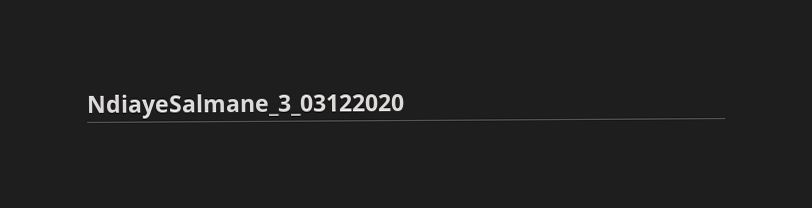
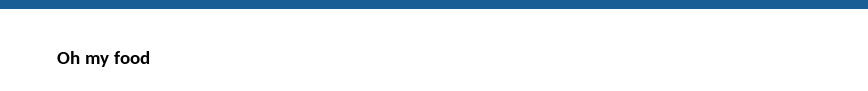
- NdiayeSalmane_3_03122020
+ Oh my food

